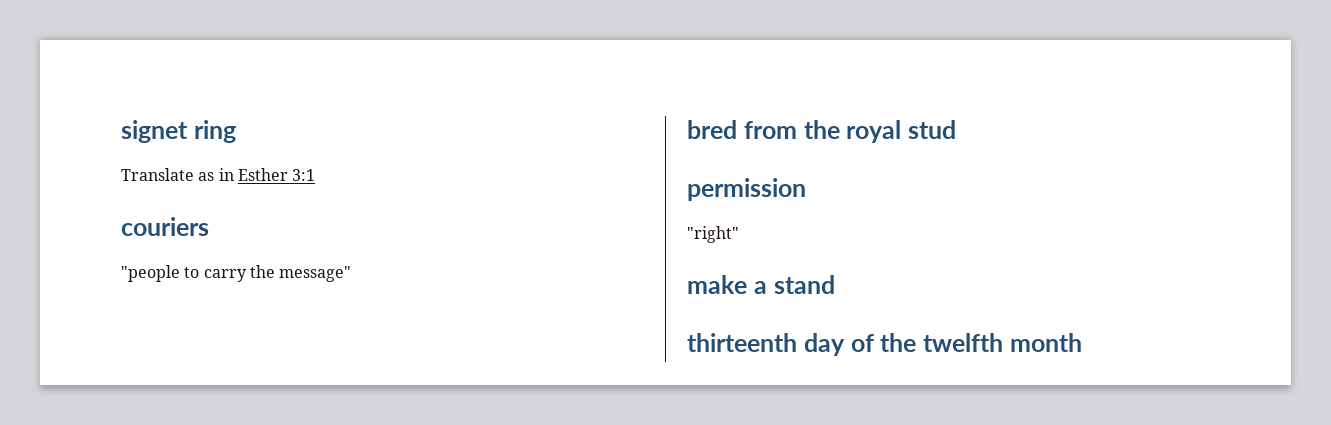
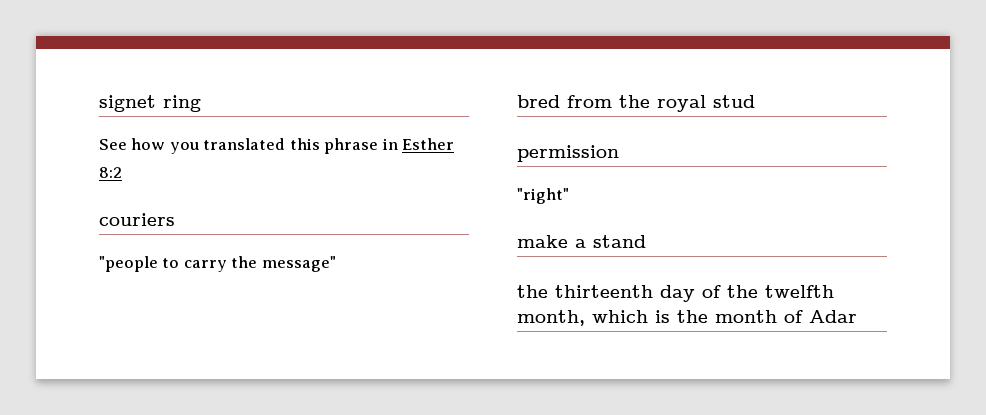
- Translate as in Esther 3:1
+ See how you translated this phrase in Esther 8:2
- thirteenth day of the twelfth month
+ the thirteenth day of the twelfth month, which is the month of Adar

